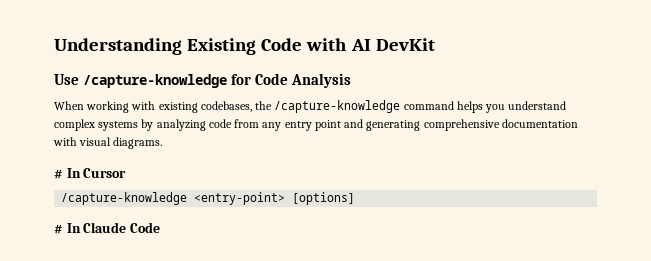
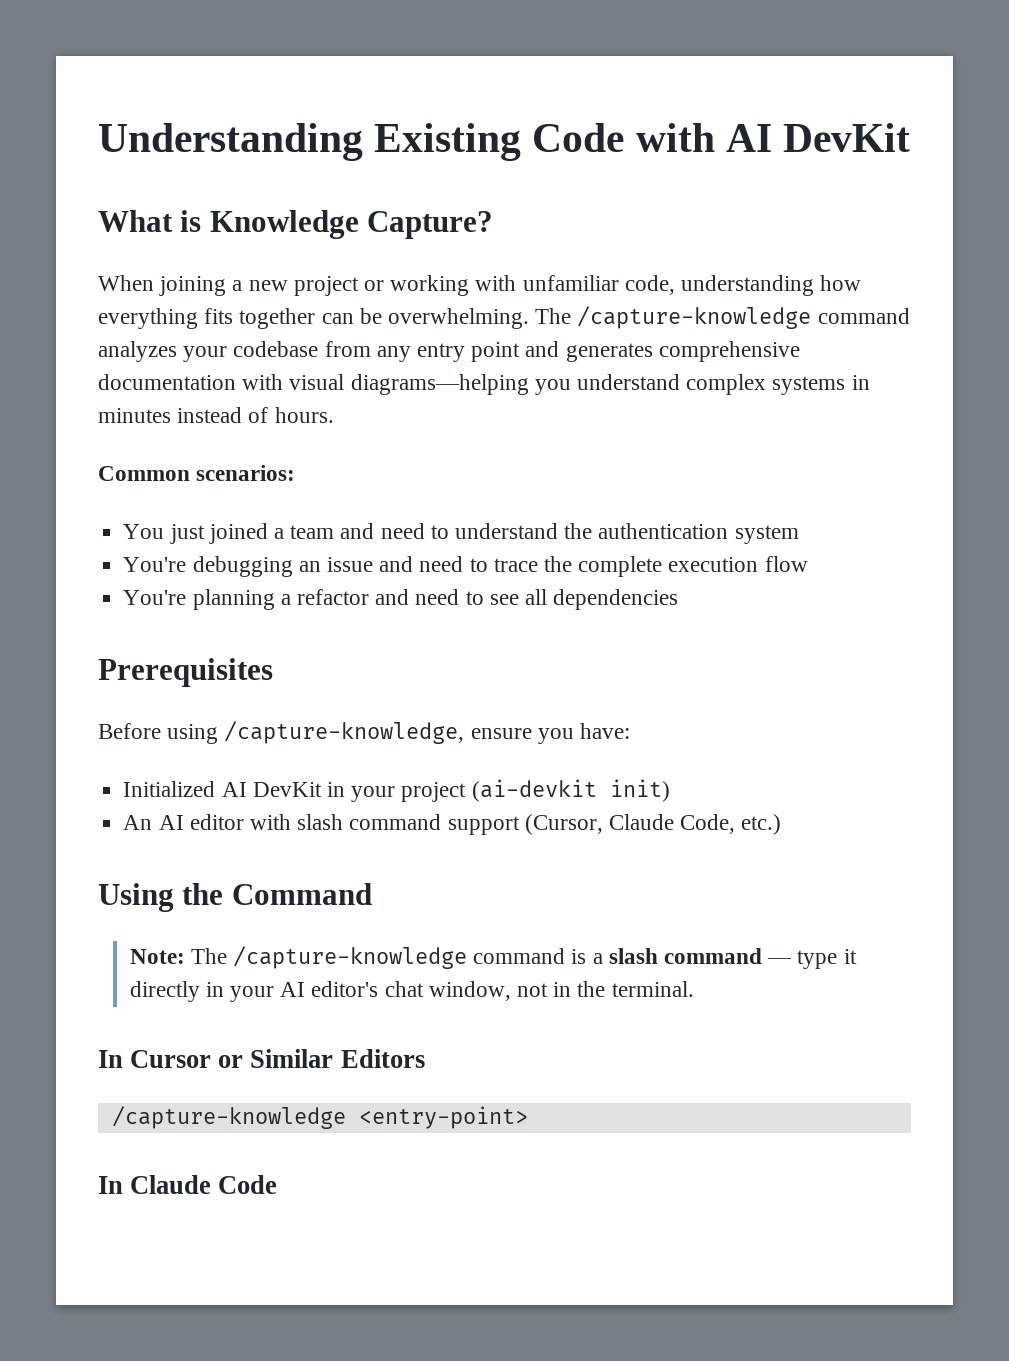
- Use /capture-knowledge for Code Analysis
- When working with existing codebases, the /capture-knowledge command helps you understand complex systems by analyzing code from any entry point and generating comprehensive documentation with visual diagrams.
- # In Cursor
+ What is Knowledge Capture?
+ When joining a new project or working with unfamiliar code, understanding how everything fits together can be overwhelming. The /capture-knowledge command analyzes your codebase from any entry point and generates comprehensive documentation with visual diagrams—helping you understand complex systems in minutes instead of hours.
+ Common scenarios:
+ You just joined a team and need to understand the authentication system
+ You're debugging an issue and need to trace the complete execution flow
+ You're planning a refactor and need to see all dependencies
+ Prerequisites
+ Before using /capture-knowledge, ensure you have:
+ Initialized AI DevKit in your project (ai-devkit init)
+ An AI editor with slash command support (Cursor, Claude Code, etc.)
+ Using the Command
+ Note: The /capture-knowledge command is a slash command — type it directly in your AI editor's chat window, not in the terminal.
+ In Cursor or Similar Editors
- /capture-knowledge <entry-point> [options]
- # In Claude Code
+ /capture-knowledge <entry-point>
+ In Claude Code

